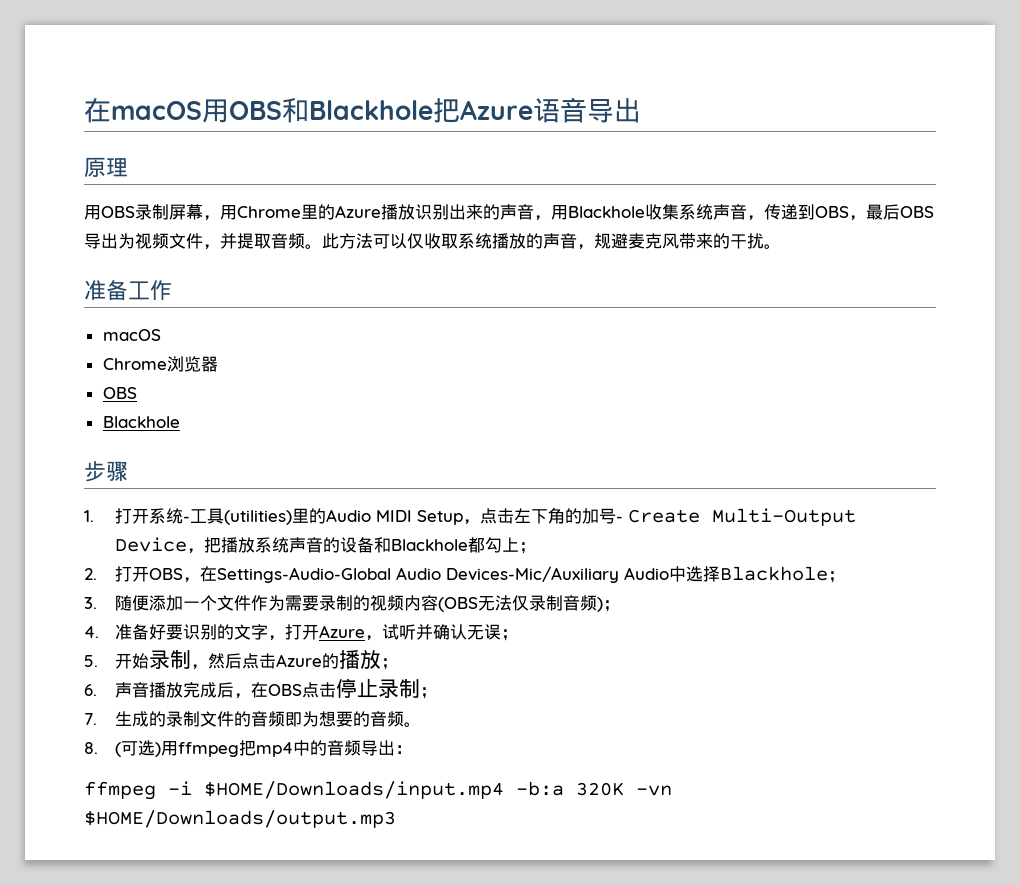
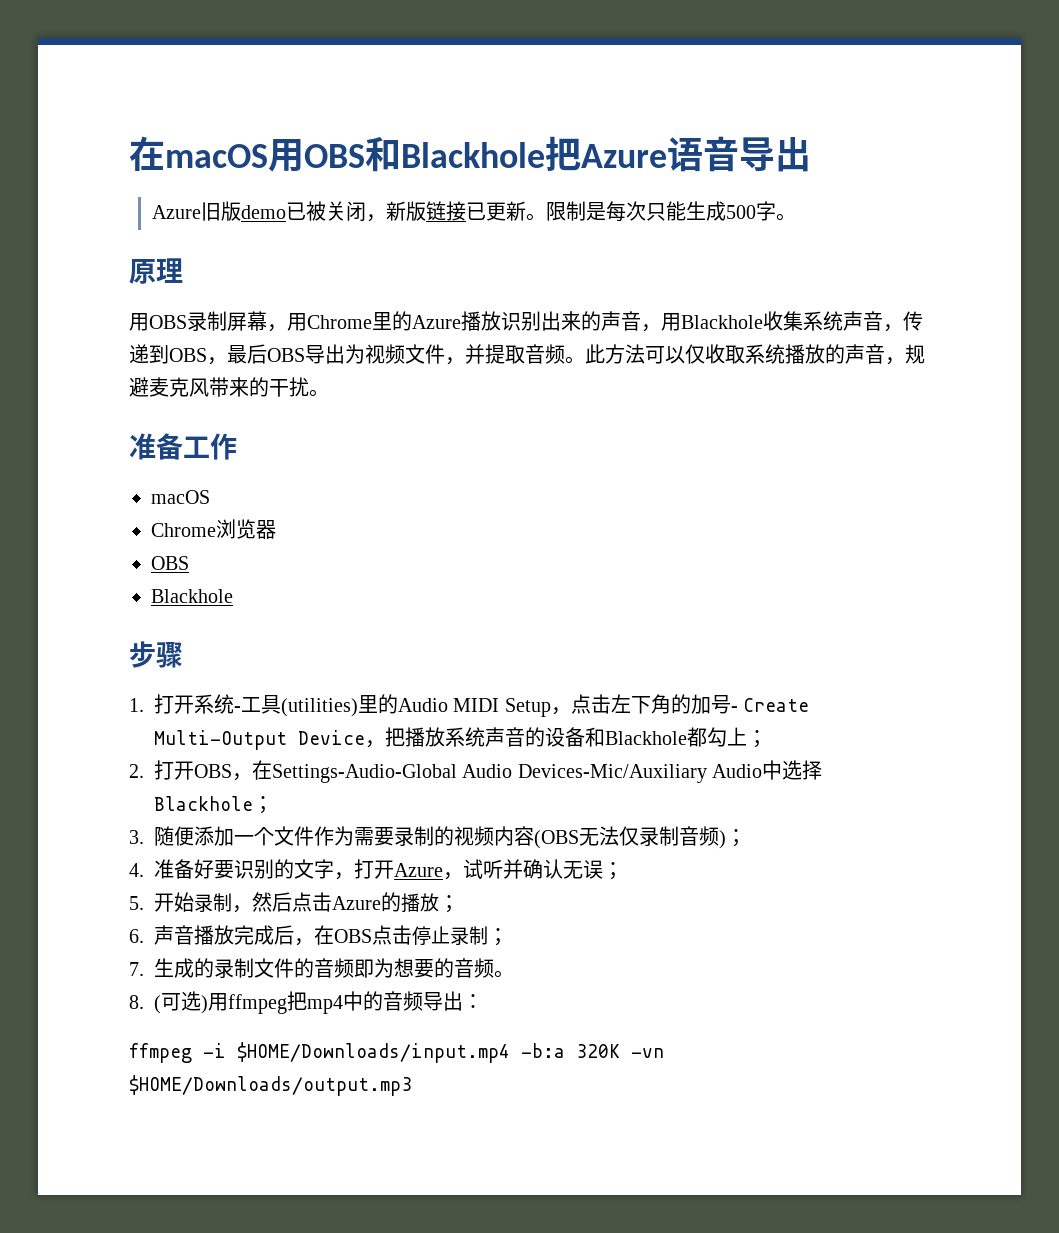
+ Azure旧版demo已被关闭，新版链接已更新。限制是每次只能生成500字。

